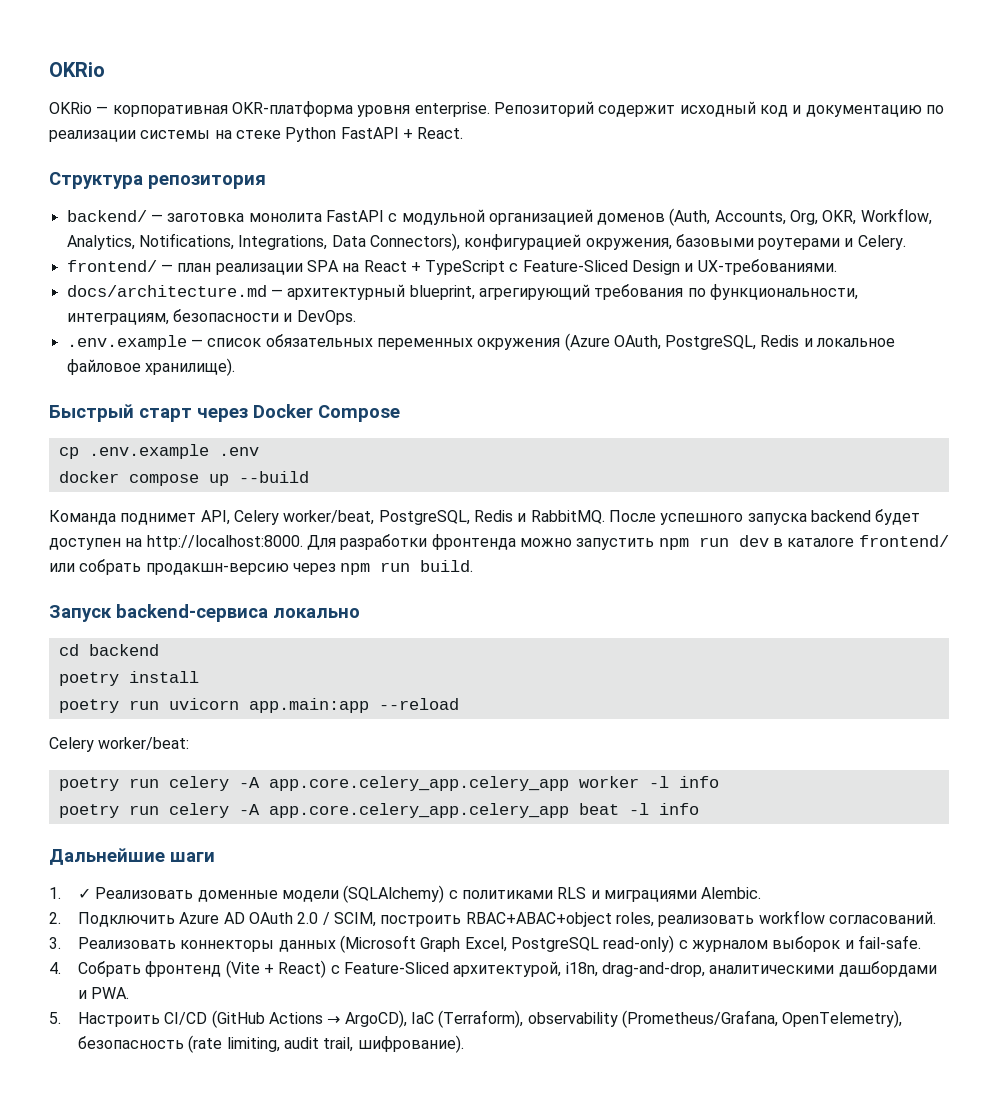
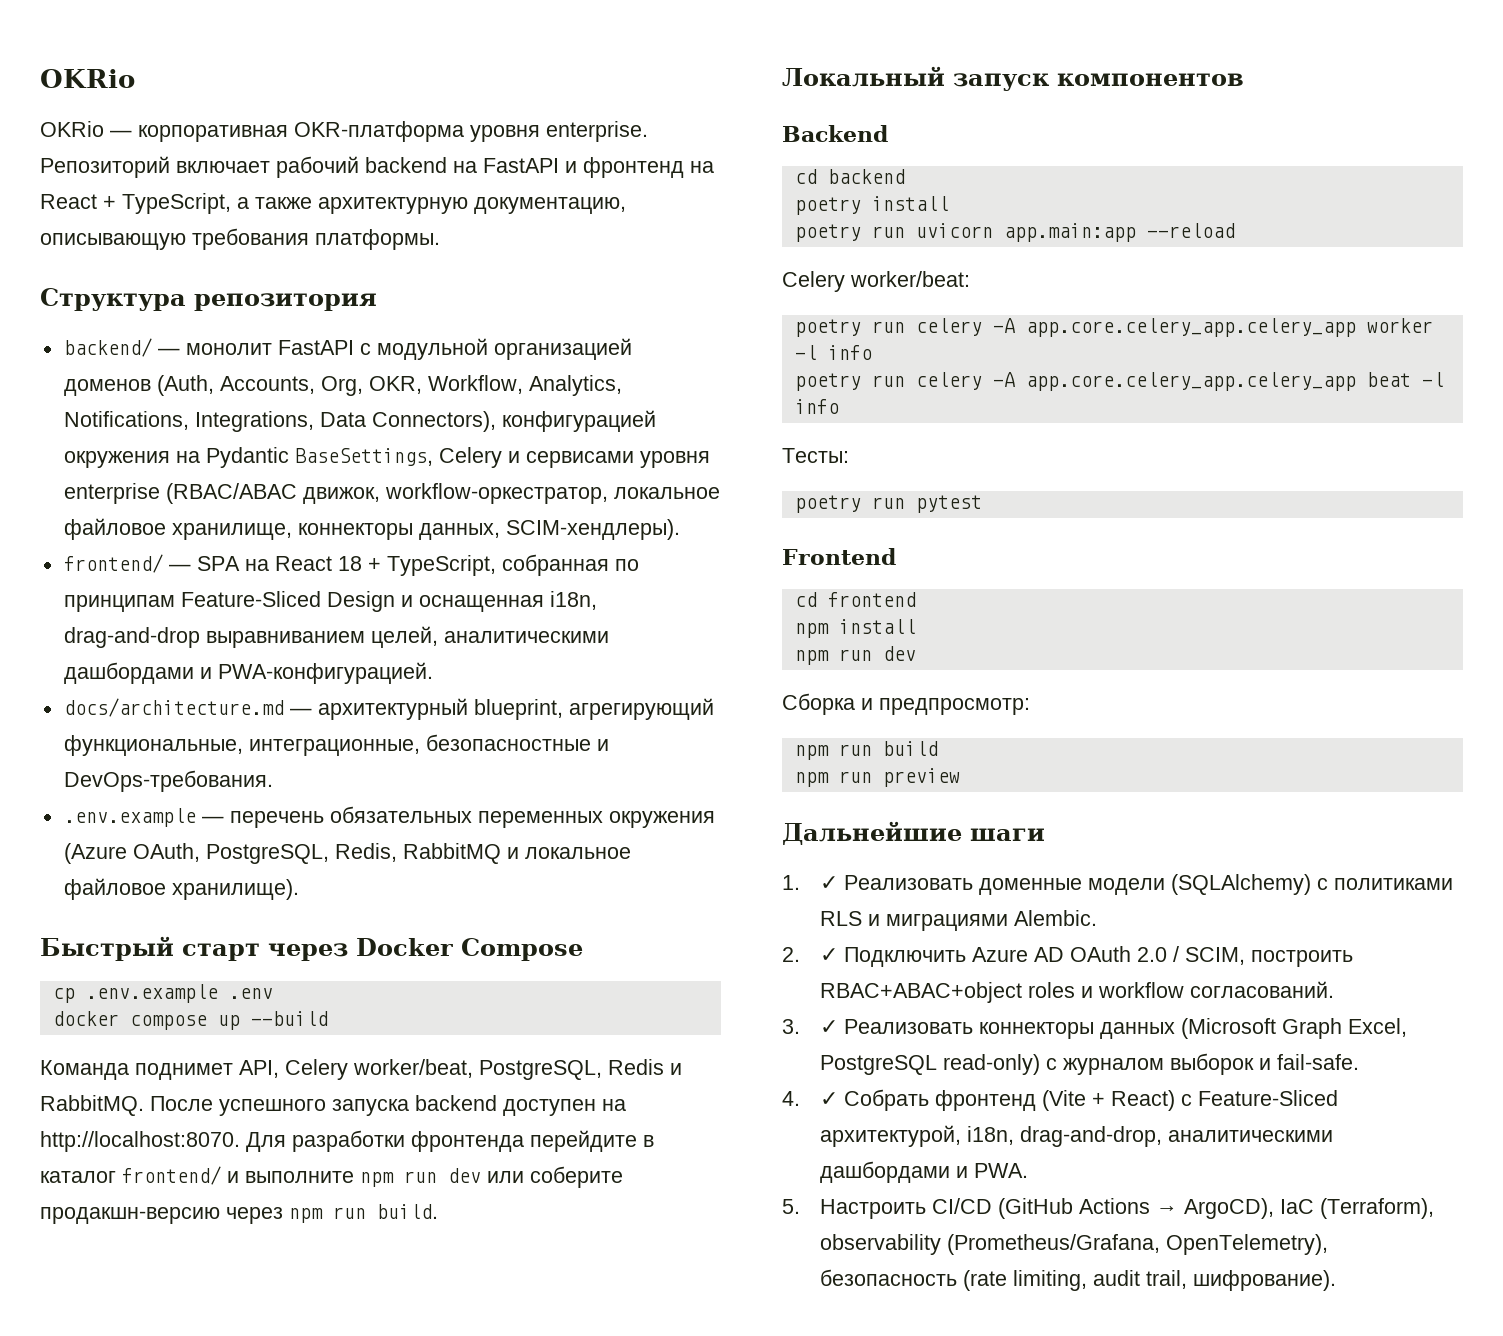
- Репозиторий содержит исходный код и документацию по реализации системы на стеке Python FastAPI + React.
+ Репозиторий включает рабочий backend на FastAPI и фронтенд на React + TypeScript, а также архитектурную документацию, описывающую требования платформы.
- backend/ — заготовка монолита FastAPI с модульной организацией доменов (Auth, Accounts, Org, OKR, Workflow, Analytics, Notifications, Integrations, Data Connectors), конфигурацией окружения, базовыми роутерами и Celery.
+ backend/ — монолит FastAPI с модульной организацией доменов (Auth, Accounts, Org, OKR, Workflow, Analytics, Notifications, Integrations, Data Connectors), конфигурацией окружения на Pydantic BaseSettings, Celery и сервисами уровня enterprise (RBAC/ABAC движок, workflow-оркестратор, локальное файловое хранилище, коннекторы данных, SCIM-хендлеры).
- frontend/ — план реализации SPA на React + TypeScript с Feature-Sliced Design и UX-требованиями.
+ frontend/ — SPA на React 18 + TypeScript, собранная по принципам Feature-Sliced Design и оснащенная i18n, drag-and-drop выравниванием целей, аналитическими дашбордами и PWA-конфигурацией.
- docs/architecture.md — архитектурный blueprint, агрегирующий требования по функциональности, интеграциям, безопасности и DevOps.
+ docs/architecture.md — архитектурный blueprint, агрегирующий функциональные, интеграционные, безопасностные и DevOps-требования.
- .env.example — список обязательных переменных окружения (Azure OAuth, PostgreSQL, Redis и локальное файловое хранилище).
+ .env.example — перечень обязательных переменных окружения (Azure OAuth, PostgreSQL, Redis, RabbitMQ и локальное файловое хранилище).
- После успешного запуска backend будет доступен на http://localhost:8000.
+ После успешного запуска backend доступен на http://localhost:8070.
- Для разработки фронтенда можно запустить npm run dev в каталоге frontend/ или собрать продакшн-версию через npm run build.
+ Для разработки фронтенда перейдите в каталог frontend/ и выполните npm run dev или соберите продакшн-версию через npm run build.
- Запуск backend-сервиса локально
+ Локальный запуск компонентов
+ Backend
+ Тесты:
+ poetry run pytest
+ Frontend
+ cd frontend
+ npm install
+ npm run dev
+ Сборка и предпросмотр:
+ npm run build
+ npm run preview
- 2. Подключить Azure AD OAuth 2.0 / SCIM, построить RBAC+ABAC+object roles, реализовать workflow согласований.
+ 2. ✓ Подключить Azure AD OAuth 2.0 / SCIM, построить RBAC+ABAC+object roles и workflow согласований.
- 3. Реализовать коннекторы данных (Microsoft Graph Excel, PostgreSQL read-only) с журналом выборок и fail-safe.
+ 3. ✓ Реализовать коннекторы данных (Microsoft Graph Excel, PostgreSQL read-only) с журналом выборок и fail-safe.
- 4. Собрать фронтенд (Vite + React) с Feature-Sliced архитектурой, i18n, drag-and-drop, аналитическими дашбордами и PWA.
+ 4. ✓ Собрать фронтенд (Vite + React) с Feature-Sliced архитектурой, i18n, drag-and-drop, аналитическими дашбордами и PWA.

